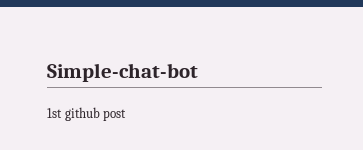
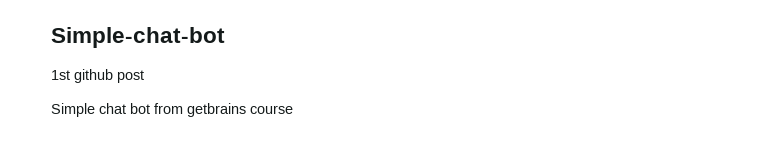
+ Simple chat bot from getbrains course

